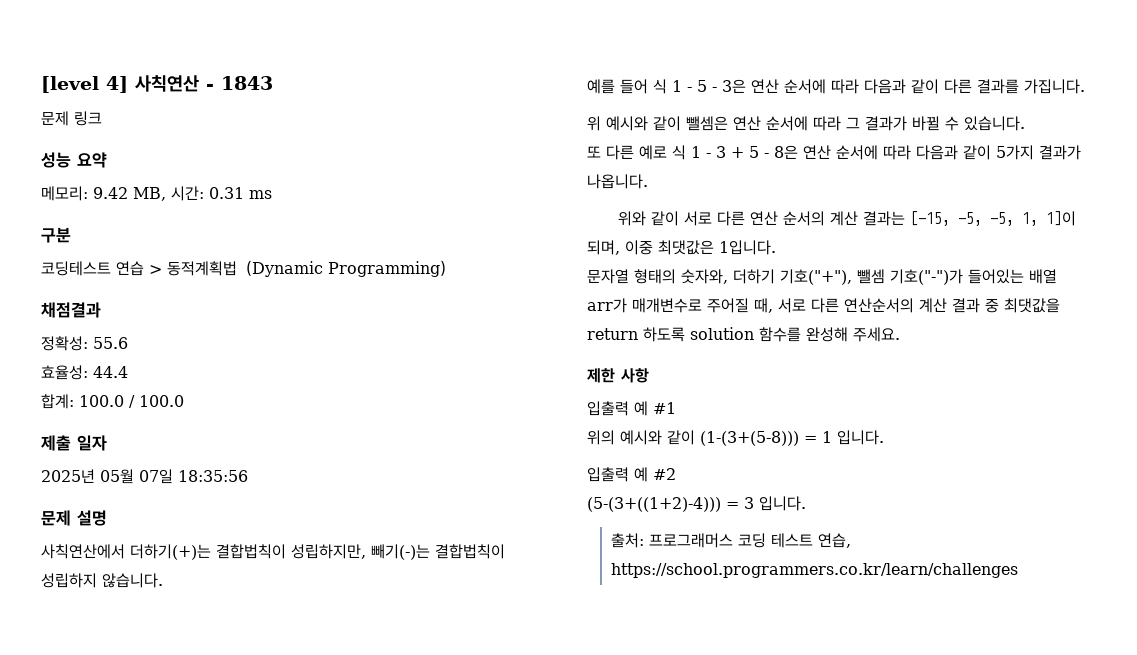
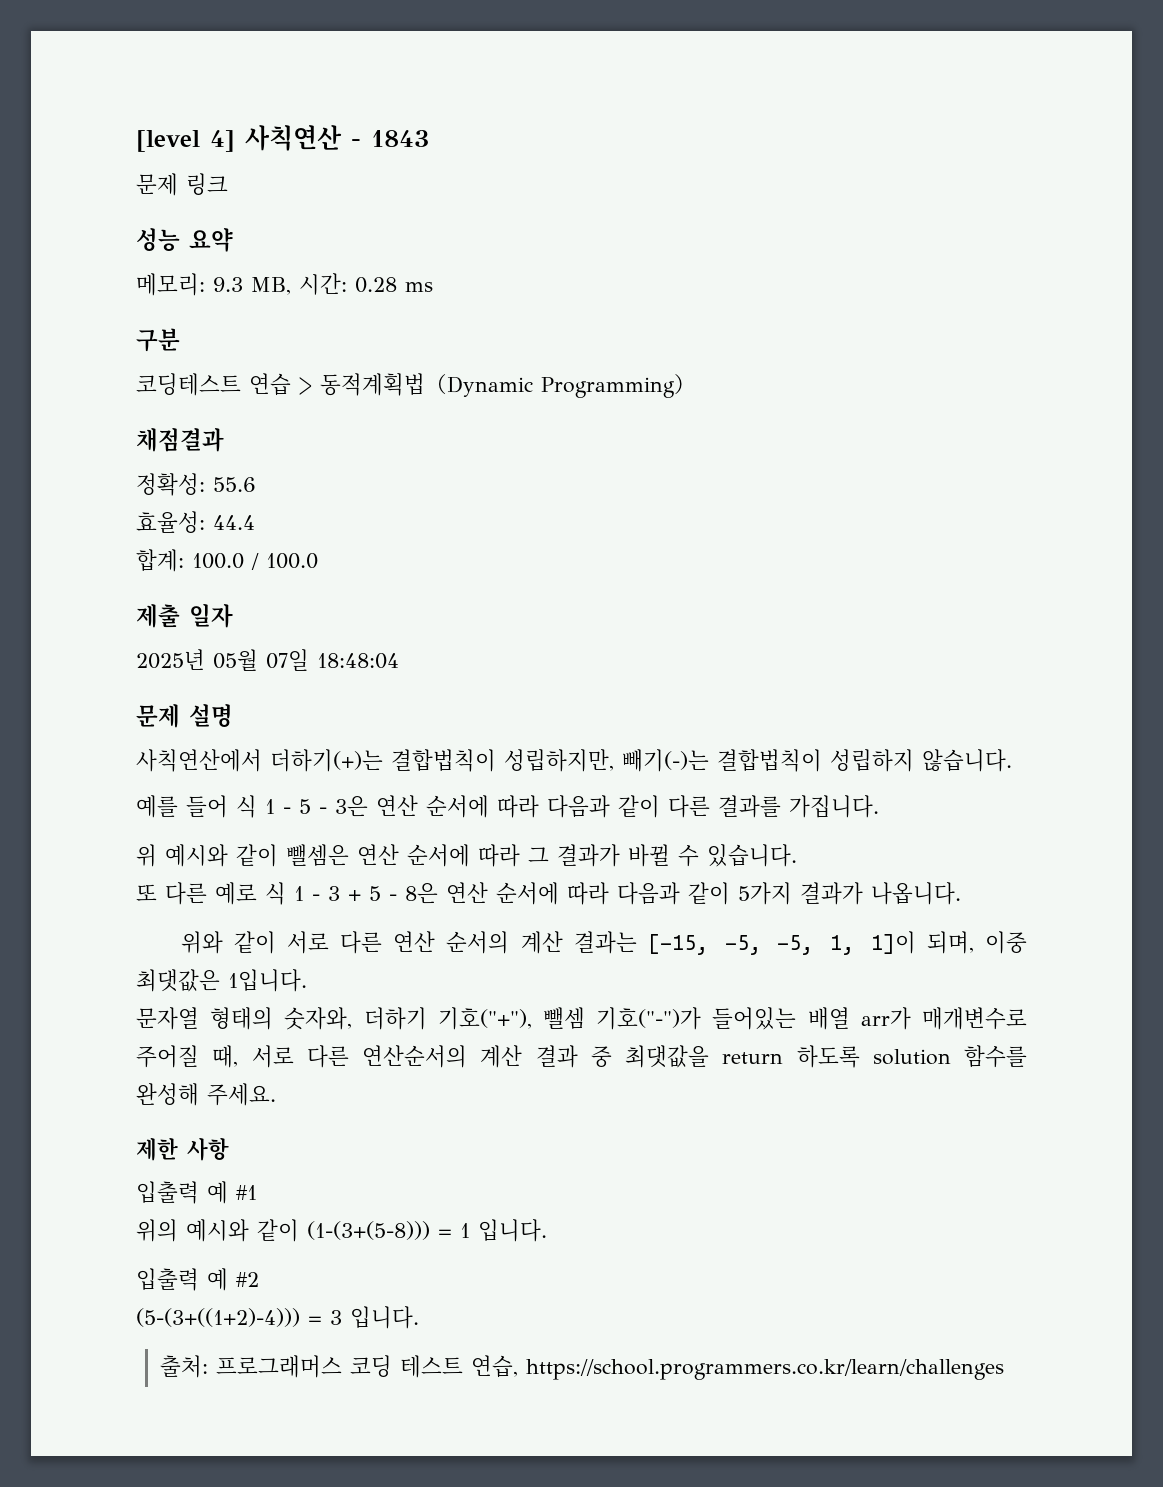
- 메모리: 9.42 MB, 시간: 0.31 ms
+ 메모리: 9.3 MB, 시간: 0.28 ms
- 2025년 05월 07일 18:35:56
+ 2025년 05월 07일 18:48:04

